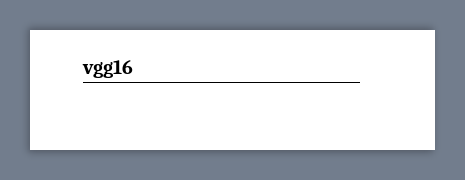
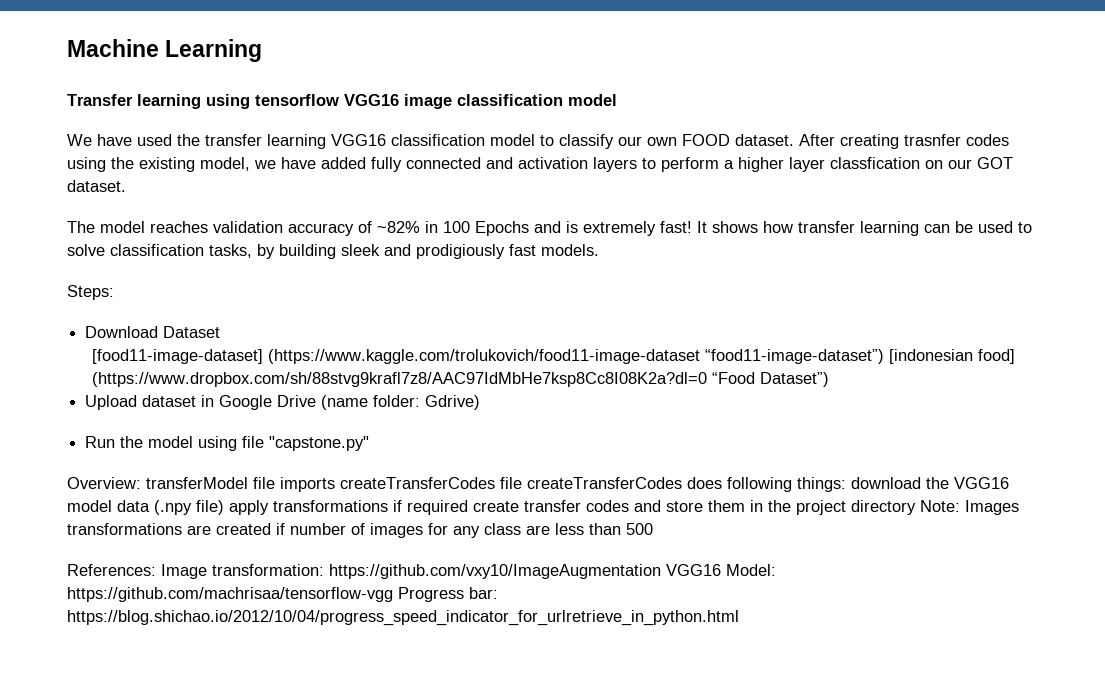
- vgg16
+ Machine Learning
+ Transfer learning using tensorflow VGG16 image classification model
+ We have used the transfer learning VGG16 classification model to classify our own FOOD dataset. After creating trasnfer codes using the existing model, we have added fully connected and activation layers to perform a higher layer classfication on our GOT dataset.
+ The model reaches validation accuracy of ~82% in 100 Epochs and is extremely fast! It shows how transfer learning can be used to solve classification tasks, by building sleek and prodigiously fast models.
+ Steps:
+ Download Dataset
+ [food11-image-dataset] (https://www.kaggle.com/trolukovich/food11-image-dataset “food11-image-dataset”) [indonesian food] (https://www.dropbox.com/sh/88stvg9krafl7z8/AAC97IdMbHe7ksp8Cc8I08K2a?dl=0 “Food Dataset”)
+ Upload dataset in Google Drive (name folder: Gdrive)
+ Run the model using file "capstone.py"
+ Overview: transferModel file imports createTransferCodes file createTransferCodes does following things: download the VGG16 model data (.npy file) apply transformations if required create transfer codes and store them in the project directory Note: Images transformations are created if number of images for any class are less than 500
+ References: Image transformation: https://github.com/vxy10/ImageAugmentation VGG16 Model: https://github.com/machrisaa/tensorflow-vgg Progress bar: https://blog.shichao.io/2012/10/04/progress_speed_indicator_for_urlretrieve_in_python.html

